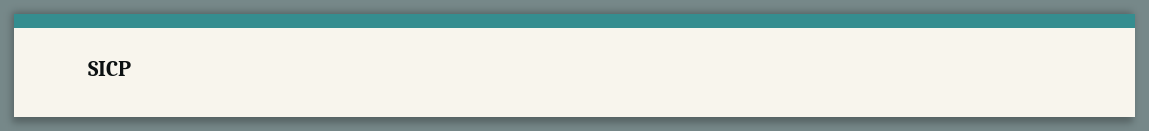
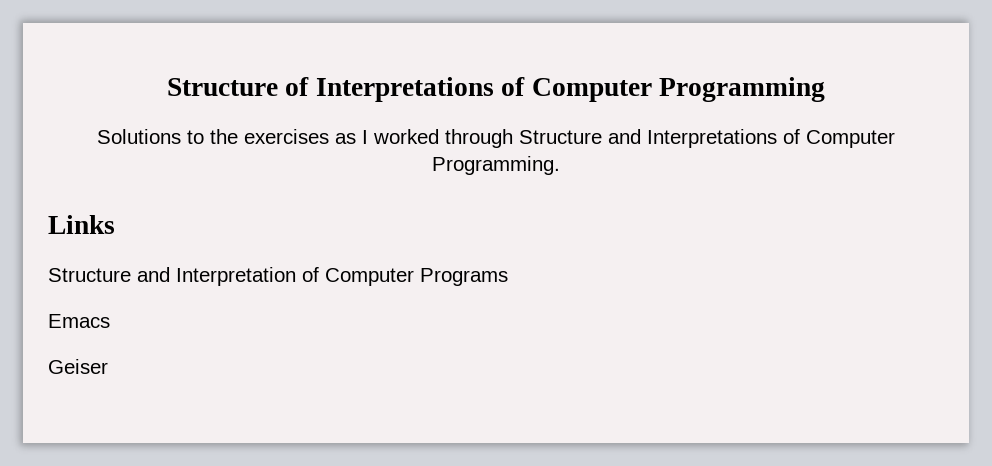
- SICP
+ Structure of Interpretations of Computer Programming
+ Solutions to the exercises as I worked through Structure and Interpretations of Computer Programming.
+ Links
+ Structure and Interpretation of Computer Programs
+ Emacs
+ Geiser

